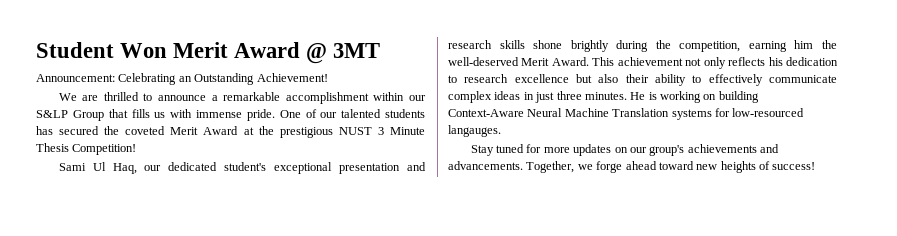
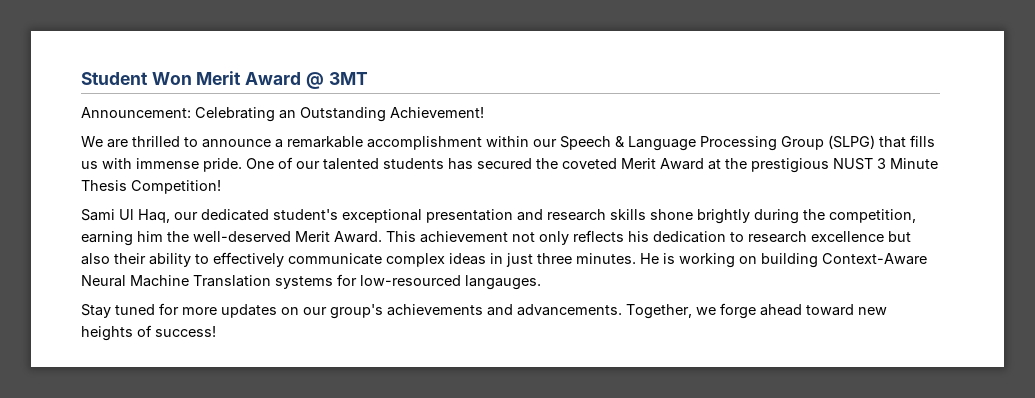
- We are thrilled to announce a remarkable accomplishment within our S&LP Group that fills us with immense pride.
+ We are thrilled to announce a remarkable accomplishment within our Speech & Language Processing Group (SLPG) that fills us with immense pride.

